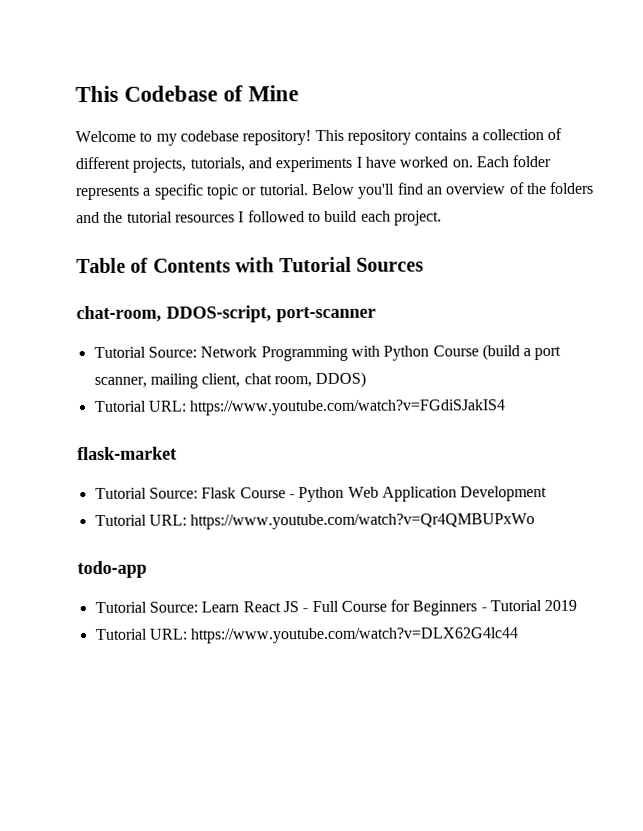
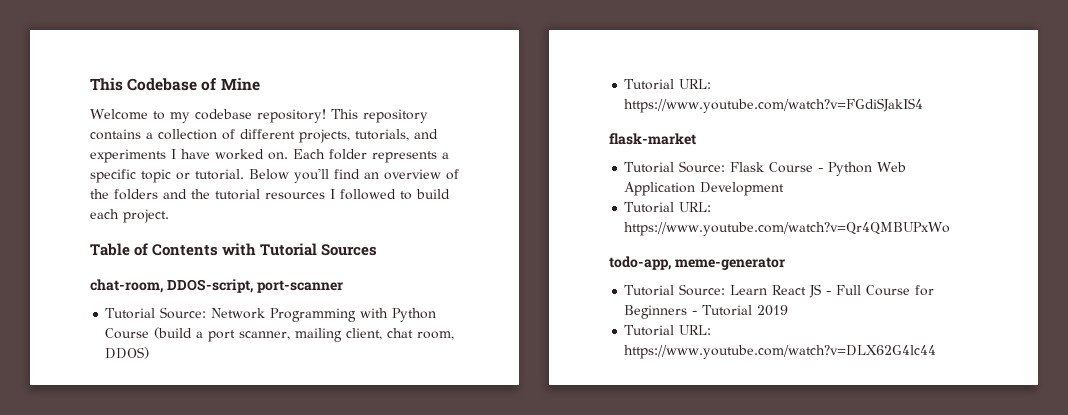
- todo-app
+ todo-app, meme-generator

